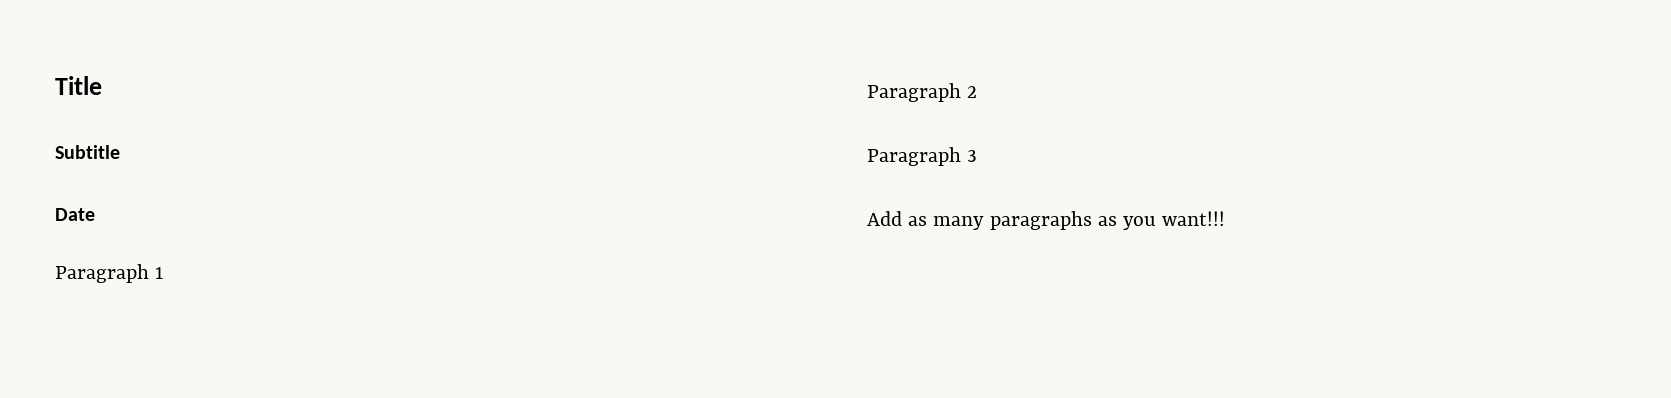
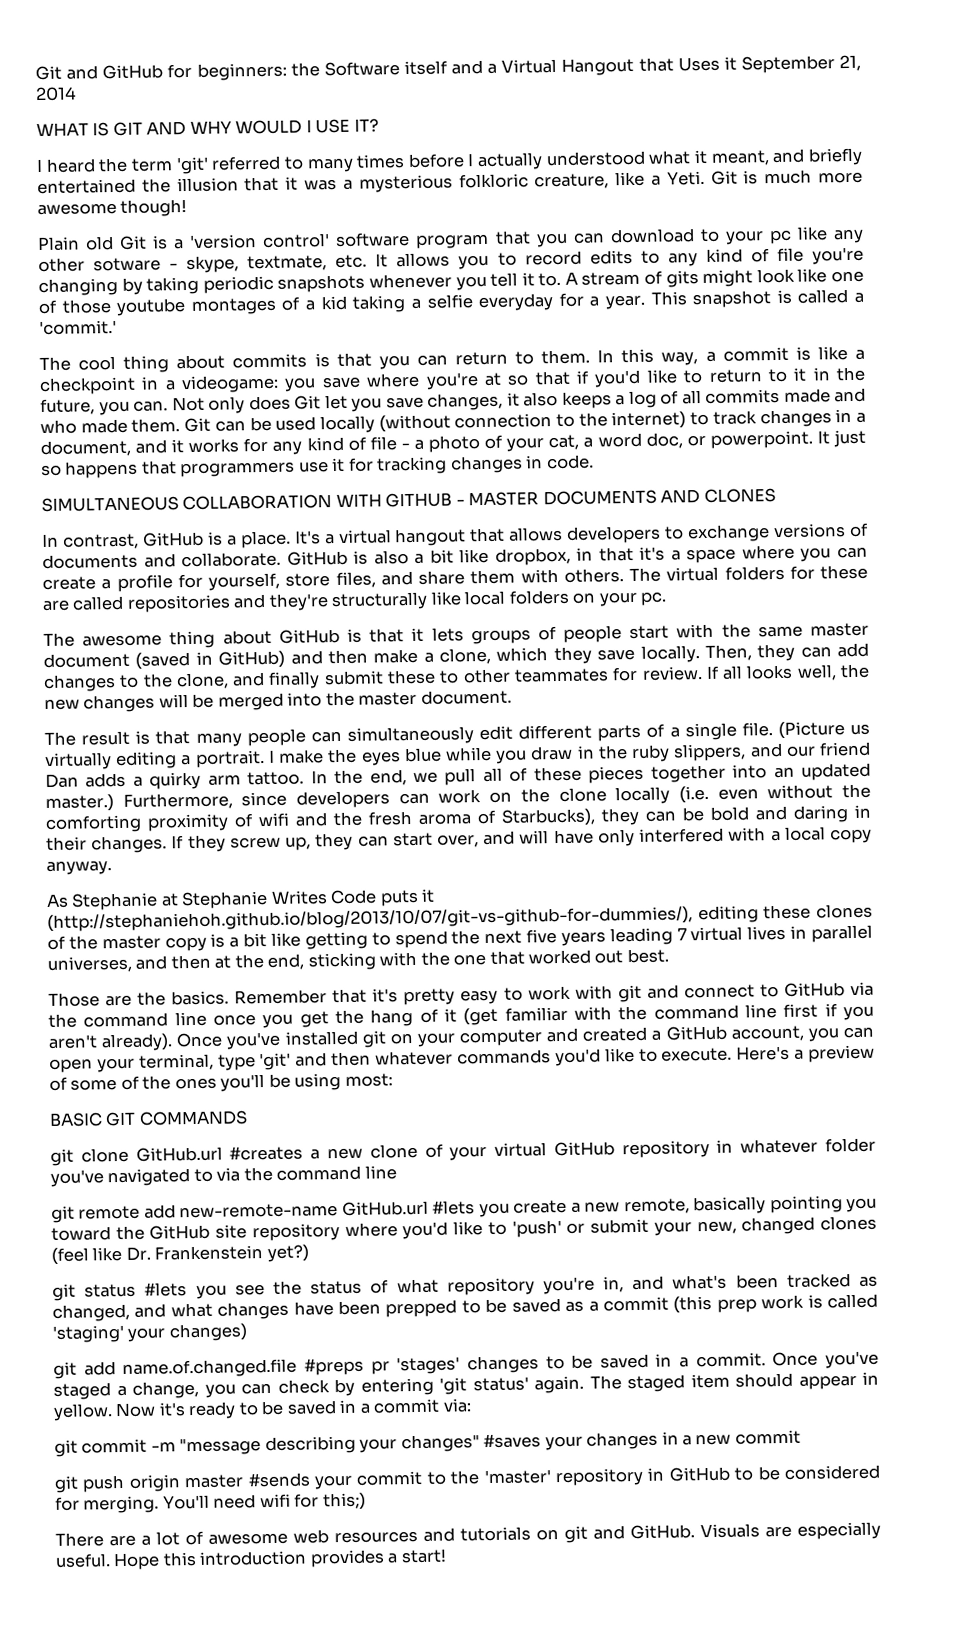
- Title
- Subtitle
- Date
- Paragraph 1
- Paragraph 2
- Paragraph 3
- Add as many paragraphs as you want!!!
+ Git and GitHub for beginners: the Software itself and a Virtual Hangout that Uses it September 21, 2014
+ WHAT IS GIT AND WHY WOULD I USE IT?
+ I heard the term 'git' referred to many times before I actually understood what it meant, and briefly entertained the illusion that it was a mysterious folkloric creature, like a Yeti. Git is much more awesome though!
+ Plain old Git is a 'version control' software program that you can download to your pc like any other sotware - skype, textmate, etc. It allows you to record edits to any kind of file you're changing by taking periodic snapshots whenever you tell it to. A stream of gits might look like one of those youtube montages of a kid taking a selfie everyday for a year. This snapshot is called a 'commit.'
+ The cool thing about commits is that you can return to them. In this way, a commit is like a checkpoint in a videogame: you save where you're at so that if you'd like to return to it in the future, you can. Not only does Git let you save changes, it also keeps a log of all commits made and who made them. Git can be used locally (without connection to the internet) to track changes in a document, and it works for any kind of file - a photo of your cat, a word doc, or powerpoint. It just so happens that programmers use it for tracking changes in code.
+ SIMULTANEOUS COLLABORATION WITH GITHUB - MASTER DOCUMENTS AND CLONES
+ In contrast, GitHub is a place. It's a virtual hangout that allows developers to exchange versions of documents and collaborate. GitHub is also a bit like dropbox, in that it's a space where you can create a profile for yourself, store files, and share them with others. The virtual folders for these are called repositories and they're structurally like local folders on your pc.
+ The awesome thing about GitHub is that it lets groups of people start with the same master document (saved in GitHub) and then make a clone, which they save locally. Then, they can add changes to the clone, and finally submit these to other teammates for review. If all looks well, the new changes will be merged into the master document.
+ The result is that many people can simultaneously edit different parts of a single file. (Picture us virtually editing a portrait. I make the eyes blue while you draw in the ruby slippers, and our friend Dan adds a quirky arm tattoo. In the end, we pull all of these pieces together into an updated master.) Furthermore, since developers can work on the clone locally (i.e. even without the comforting proximity of wifi and the fresh aroma of Starbucks), they can be bold and daring in their changes. If they screw up, they can start over, and will have only interfered with a local copy anyway.
+ As Stephanie at Stephanie Writes Code puts it (http://stephaniehoh.github.io/blog/2013/10/07/git-vs-github-for-dummies/), editing these clones of the master copy is a bit like getting to spend the next five years leading 7 virtual lives in parallel universes, and then at the end, sticking with the one that worked out best.
+ Those are the basics. Remember that it's pretty easy to work with git and connect to GitHub via the command line once you get the hang of it (get familiar with the command line first if you aren't already). Once you've installed git on your computer and created a GitHub account, you can open your terminal, type 'git' and then whatever commands you'd like to execute. Here's a preview of some of the ones you'll be using most:
+ BASIC GIT COMMANDS
+ git clone GitHub.url #creates a new clone of your virtual GitHub repository in whatever folder you've navigated to via the command line
+ git remote add new-remote-name GitHub.url #lets you create a new remote, basically pointing you toward the GitHub site repository where you'd like to 'push' or submit your new, changed clones (feel like Dr. Frankenstein yet?)
+ git status #lets you see the status of what repository you're in, and what's been tracked as changed, and what changes have been prepped to be saved as a commit (this prep work is called 'staging' your changes)
+ git add name.of.changed.file #preps pr 'stages' changes to be saved in a commit. Once you've staged a change, you can check by entering 'git status' again. The staged item should appear in yellow. Now it's ready to be saved in a commit via:
+ git commit -m "message describing your changes" #saves your changes in a new commit
+ git push origin master #sends your commit to the 'master' repository in GitHub to be considered for merging. You'll need wifi for this;)
+ There are a lot of awesome web resources and tutorials on git and GitHub. Visuals are especially useful. Hope this introduction provides a start!

